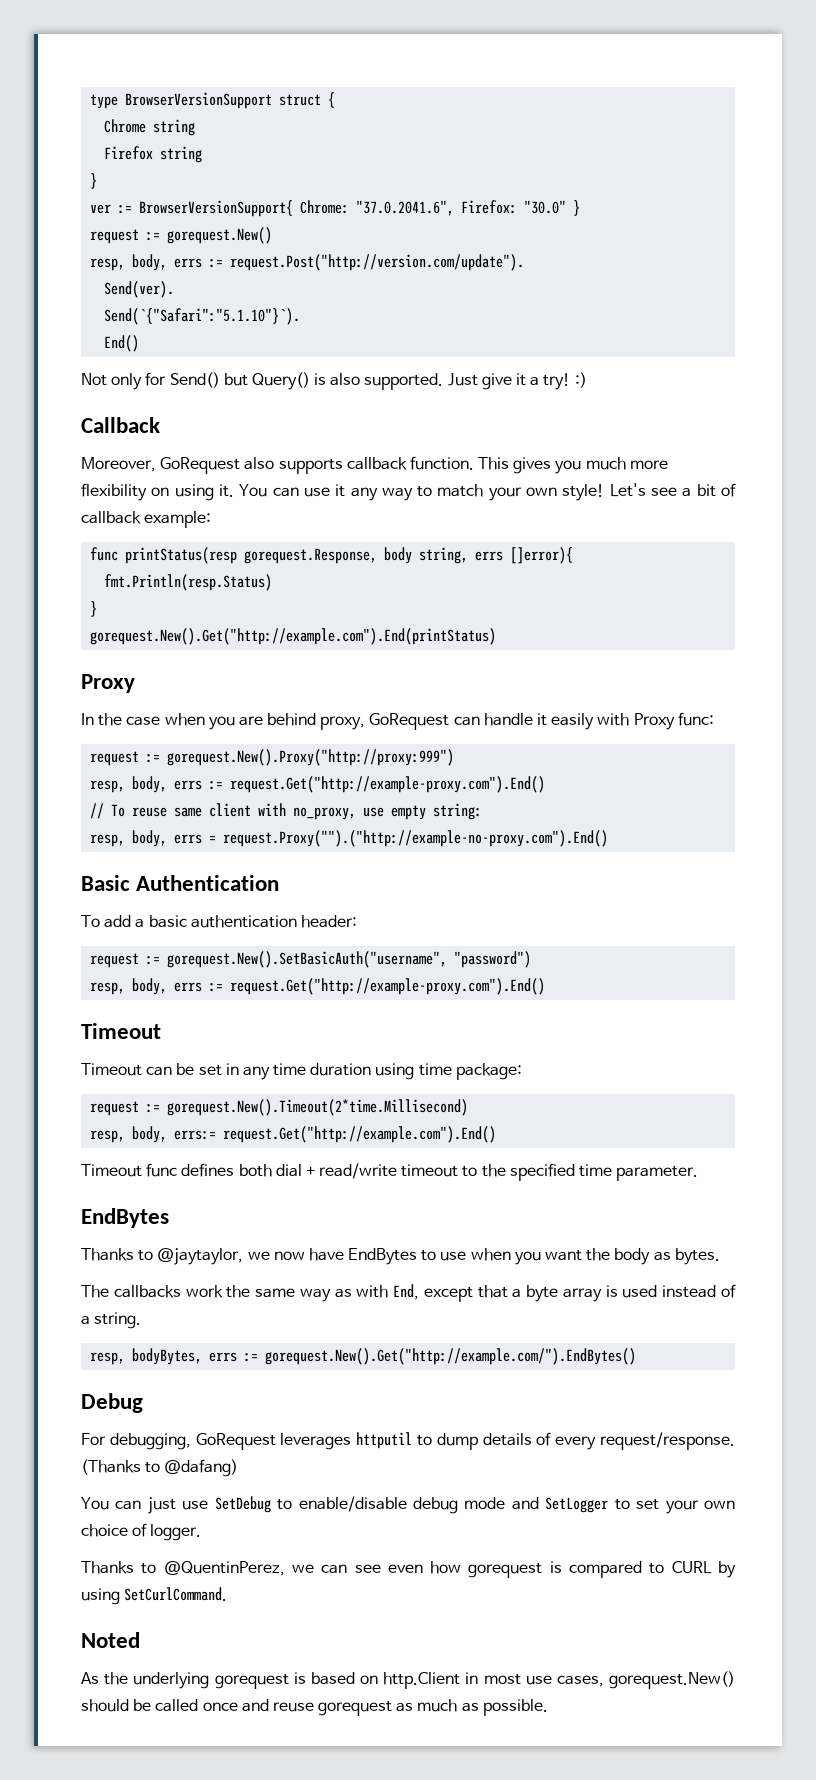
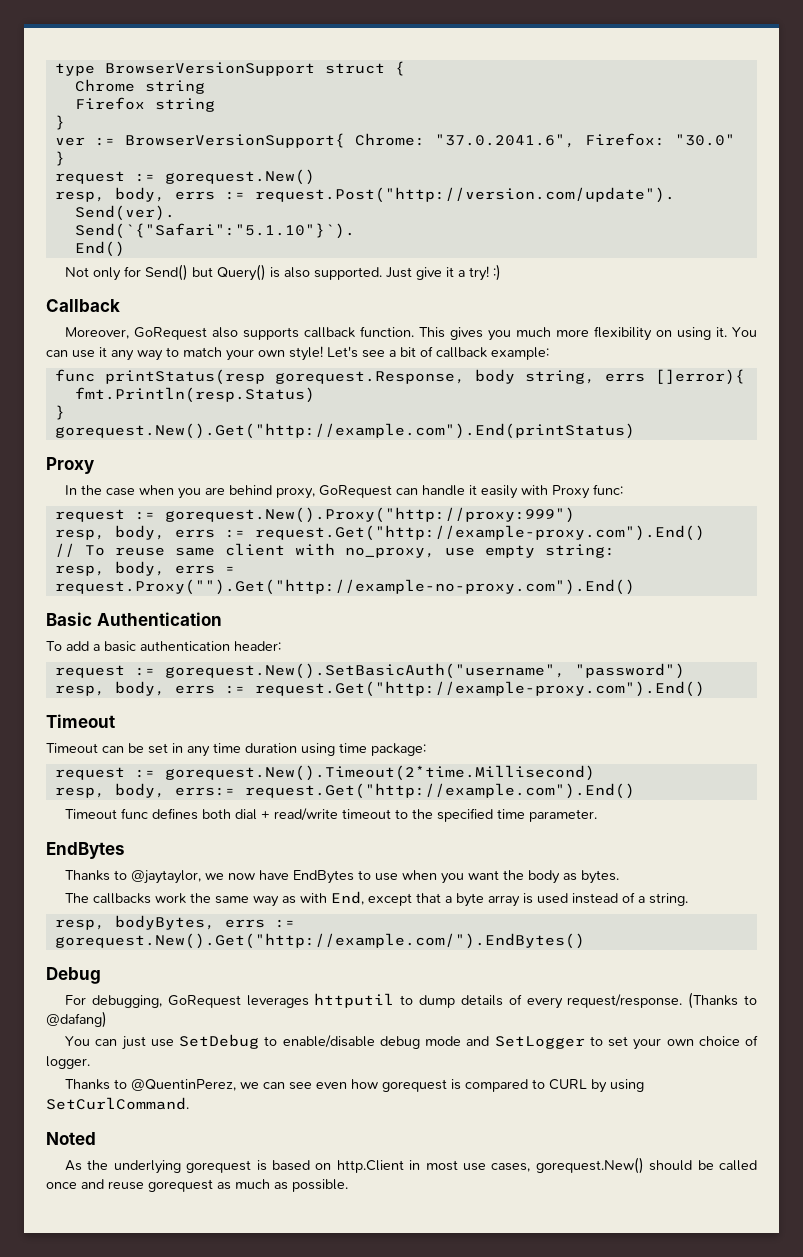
- resp, body, errs = request.Proxy("").("http://example-no-proxy.com").End()
+ resp, body, errs = request.Proxy("").Get("http://example-no-proxy.com").End()

